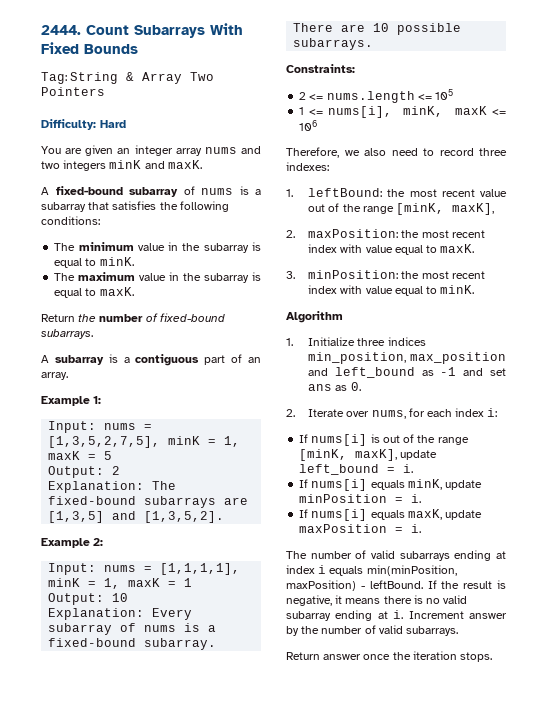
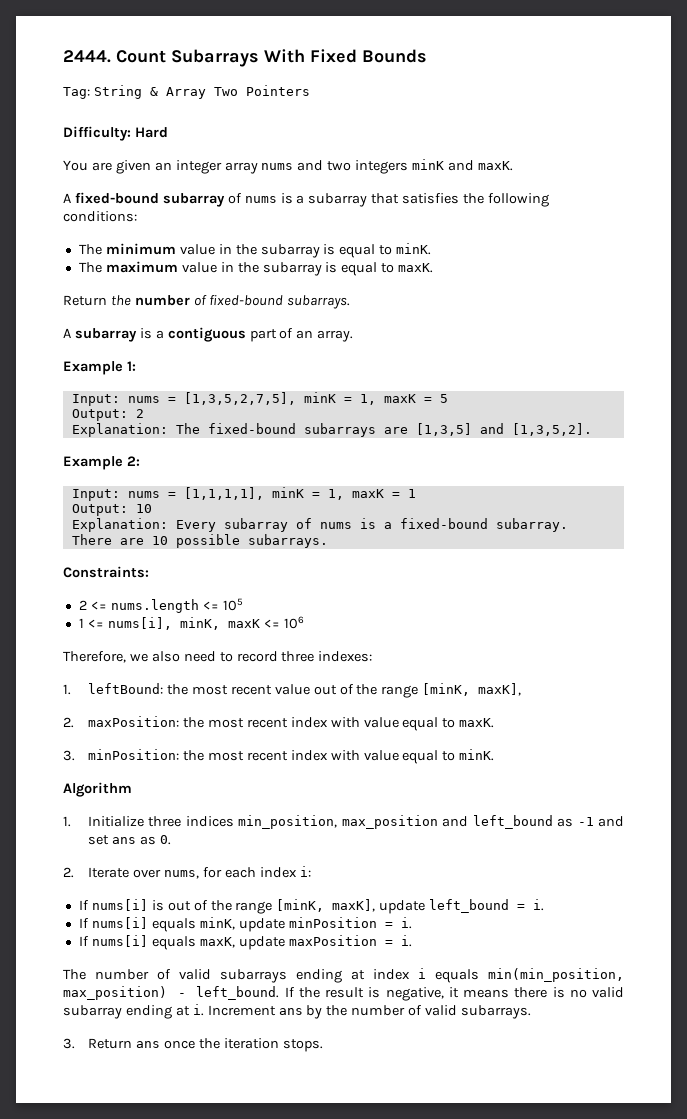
- The number of valid subarrays ending at index i equals min(minPosition, maxPosition) - leftBound.
+ The number of valid subarrays ending at index i equals min(min_position, max_position) - left_bound.
- Increment answer by the number of valid subarrays.
+ Increment ans by the number of valid subarrays.
- Return answer once the iteration stops.
+ 3. Return ans once the iteration stops.

